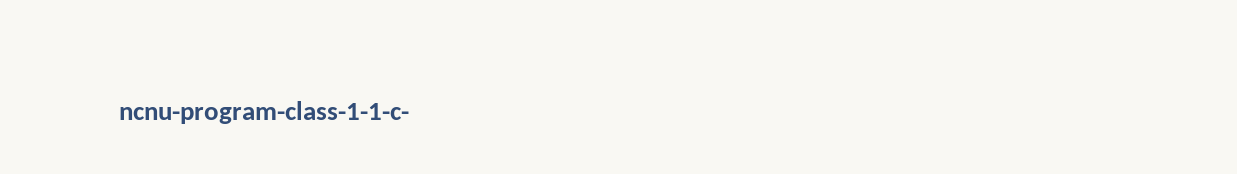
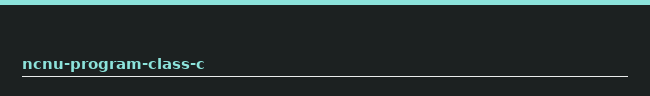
- ncnu-program-class-1-1-c-
+ ncnu-program-class-c

